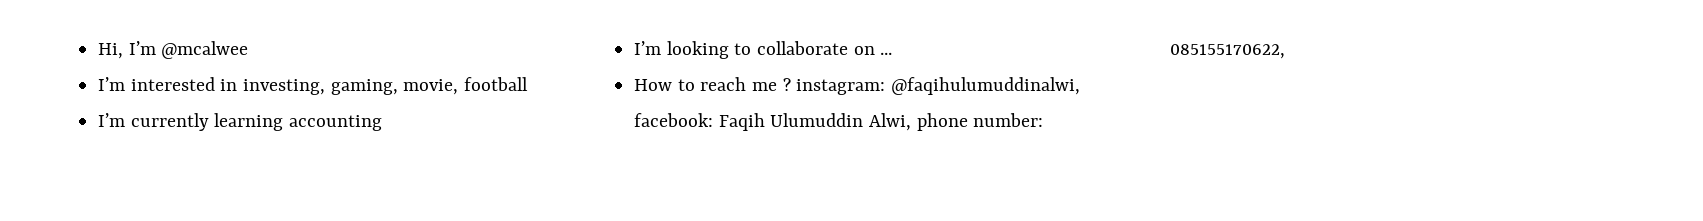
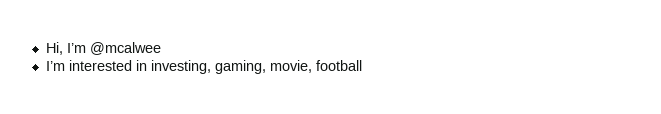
- I’m currently learning accounting
- I’m looking to collaborate on ...
- How to reach me ? instagram: @faqihulumuddinalwi, facebook: Faqih Ulumuddin Alwi, phone number: 085155170622,

